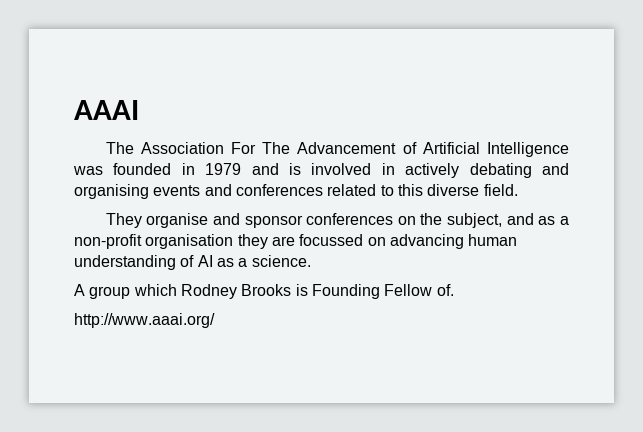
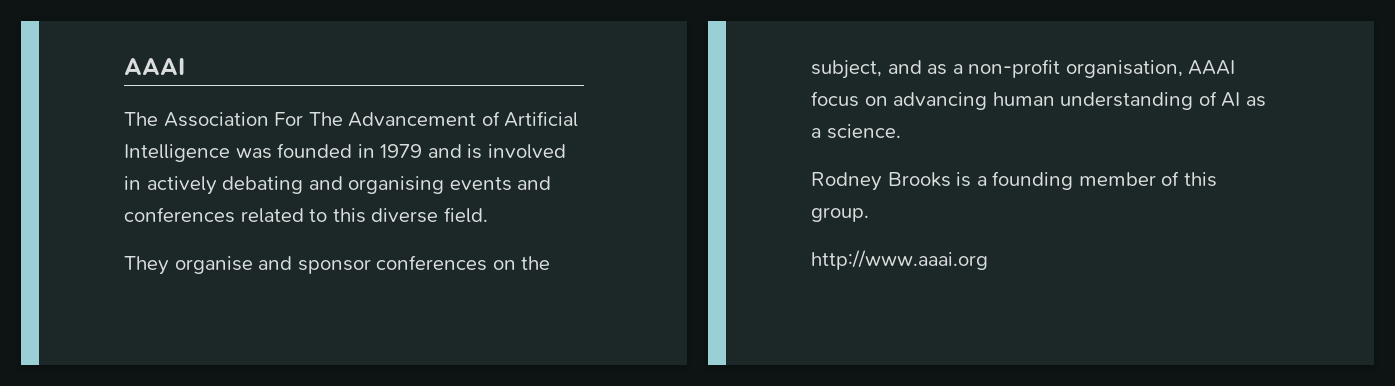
- They organise and sponsor conferences on the subject, and as a non-profit organisation they are focussed on advancing human understanding of AI as a science.
+ They organise and sponsor conferences on the subject, and as a non-profit organisation, AAAI focus on advancing human understanding of AI as a science.
- A group which Rodney Brooks is Founding Fellow of.
- http://www.aaai.org/
+ Rodney Brooks is a founding member of this group.
+ http://www.aaai.org

